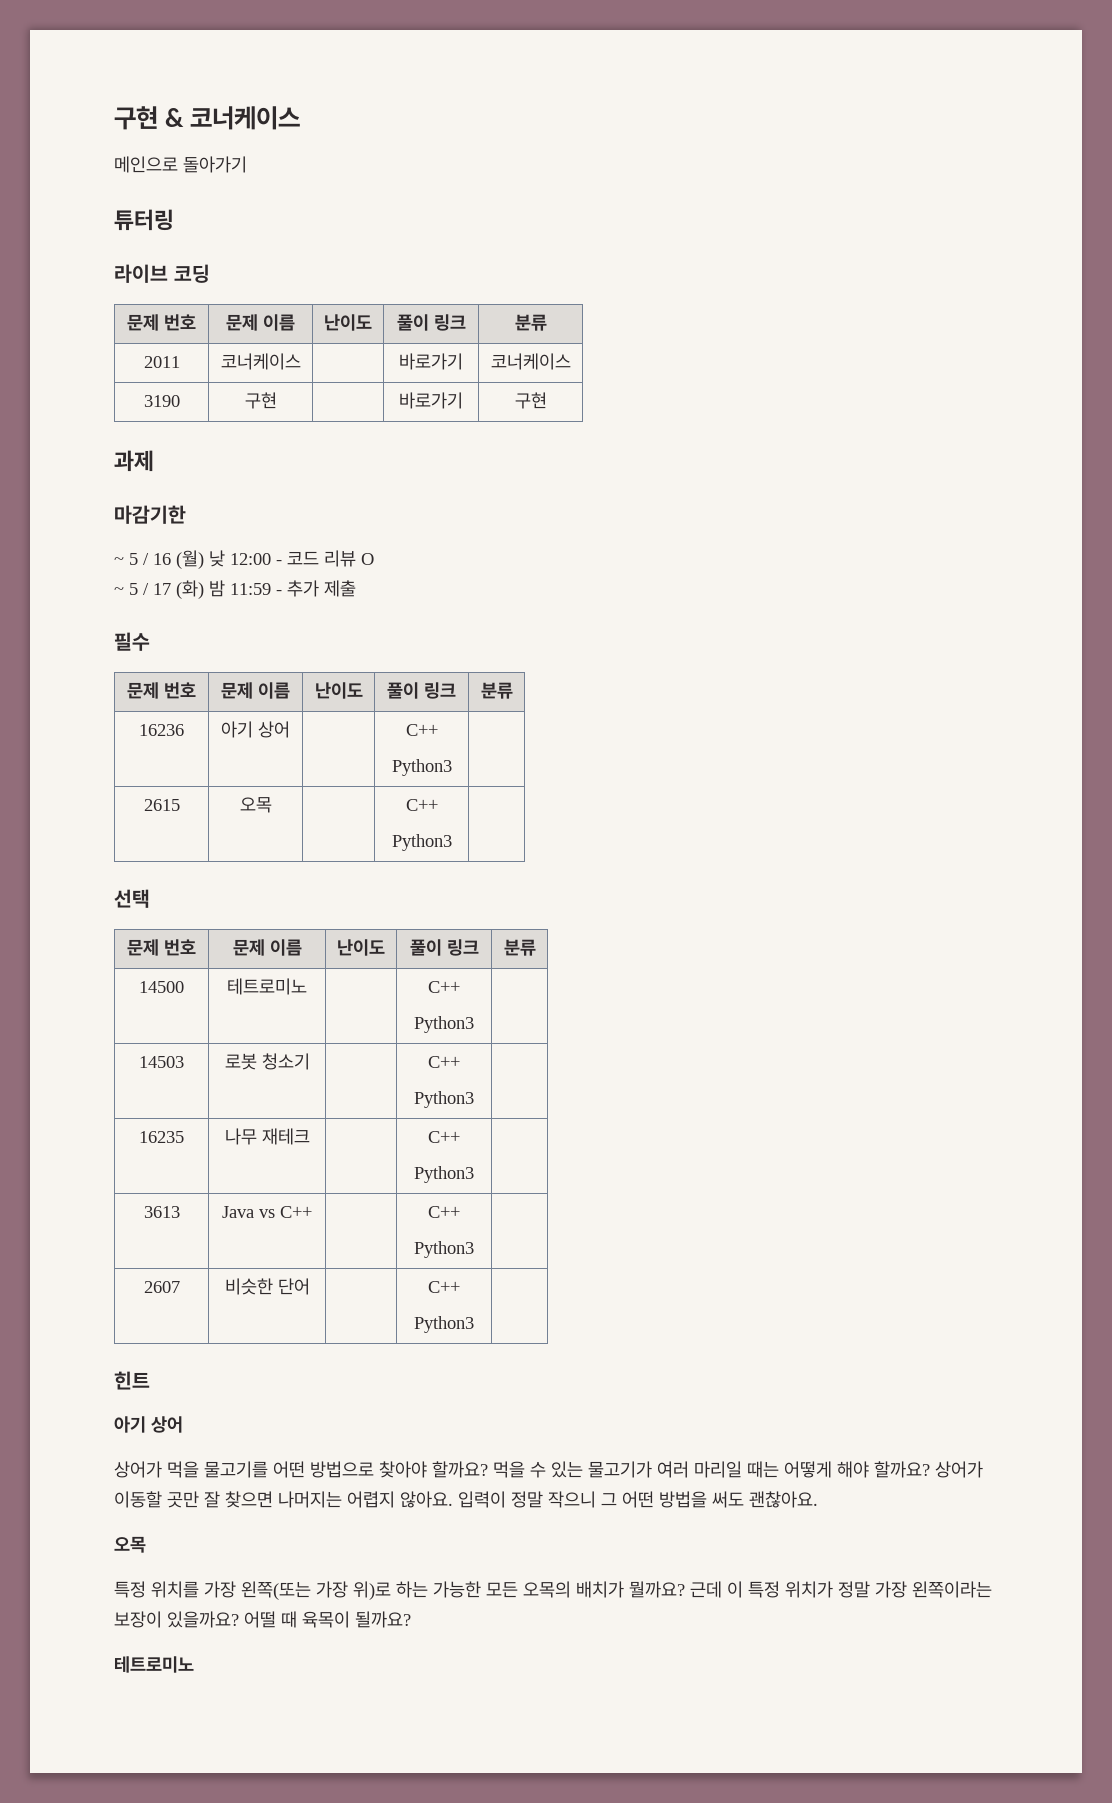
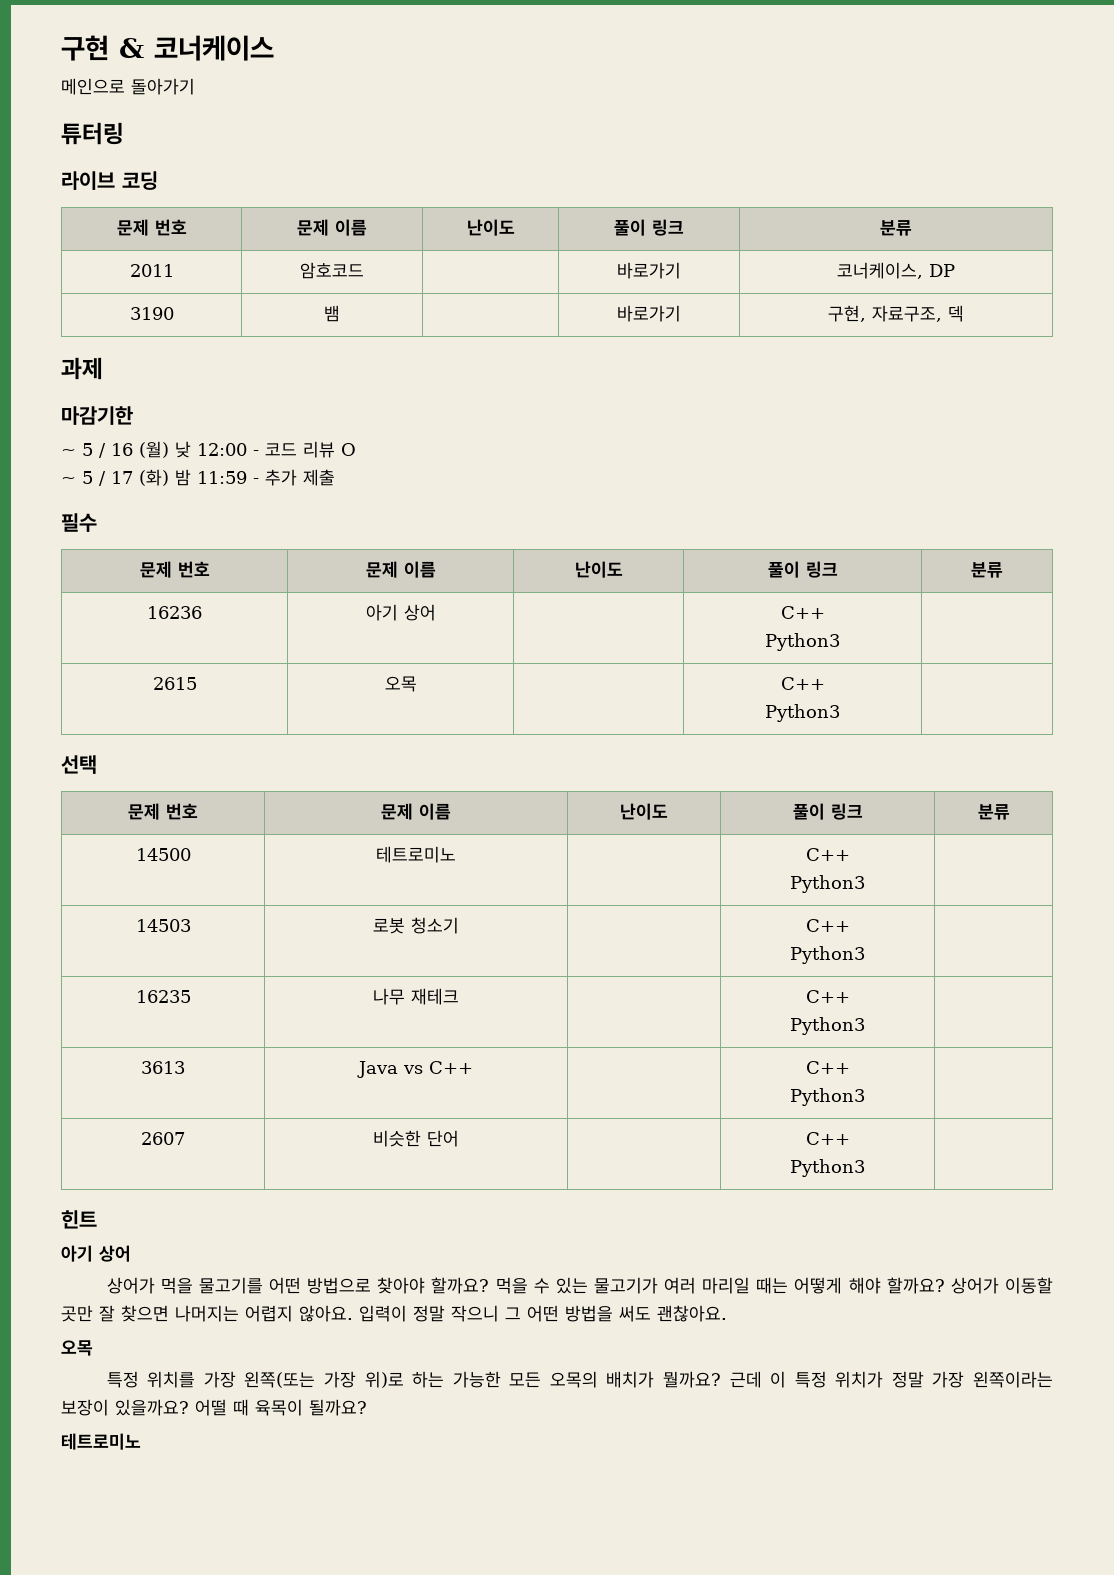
- 2011 | 코너케이스 | | 바로가기 | 코너케이스
+ 2011 | 암호코드 | | 바로가기 | 코너케이스, DP
- 3190 | 구현 | | 바로가기 | 구현
+ 3190 | 뱀 | | 바로가기 | 구현, 자료구조, 덱

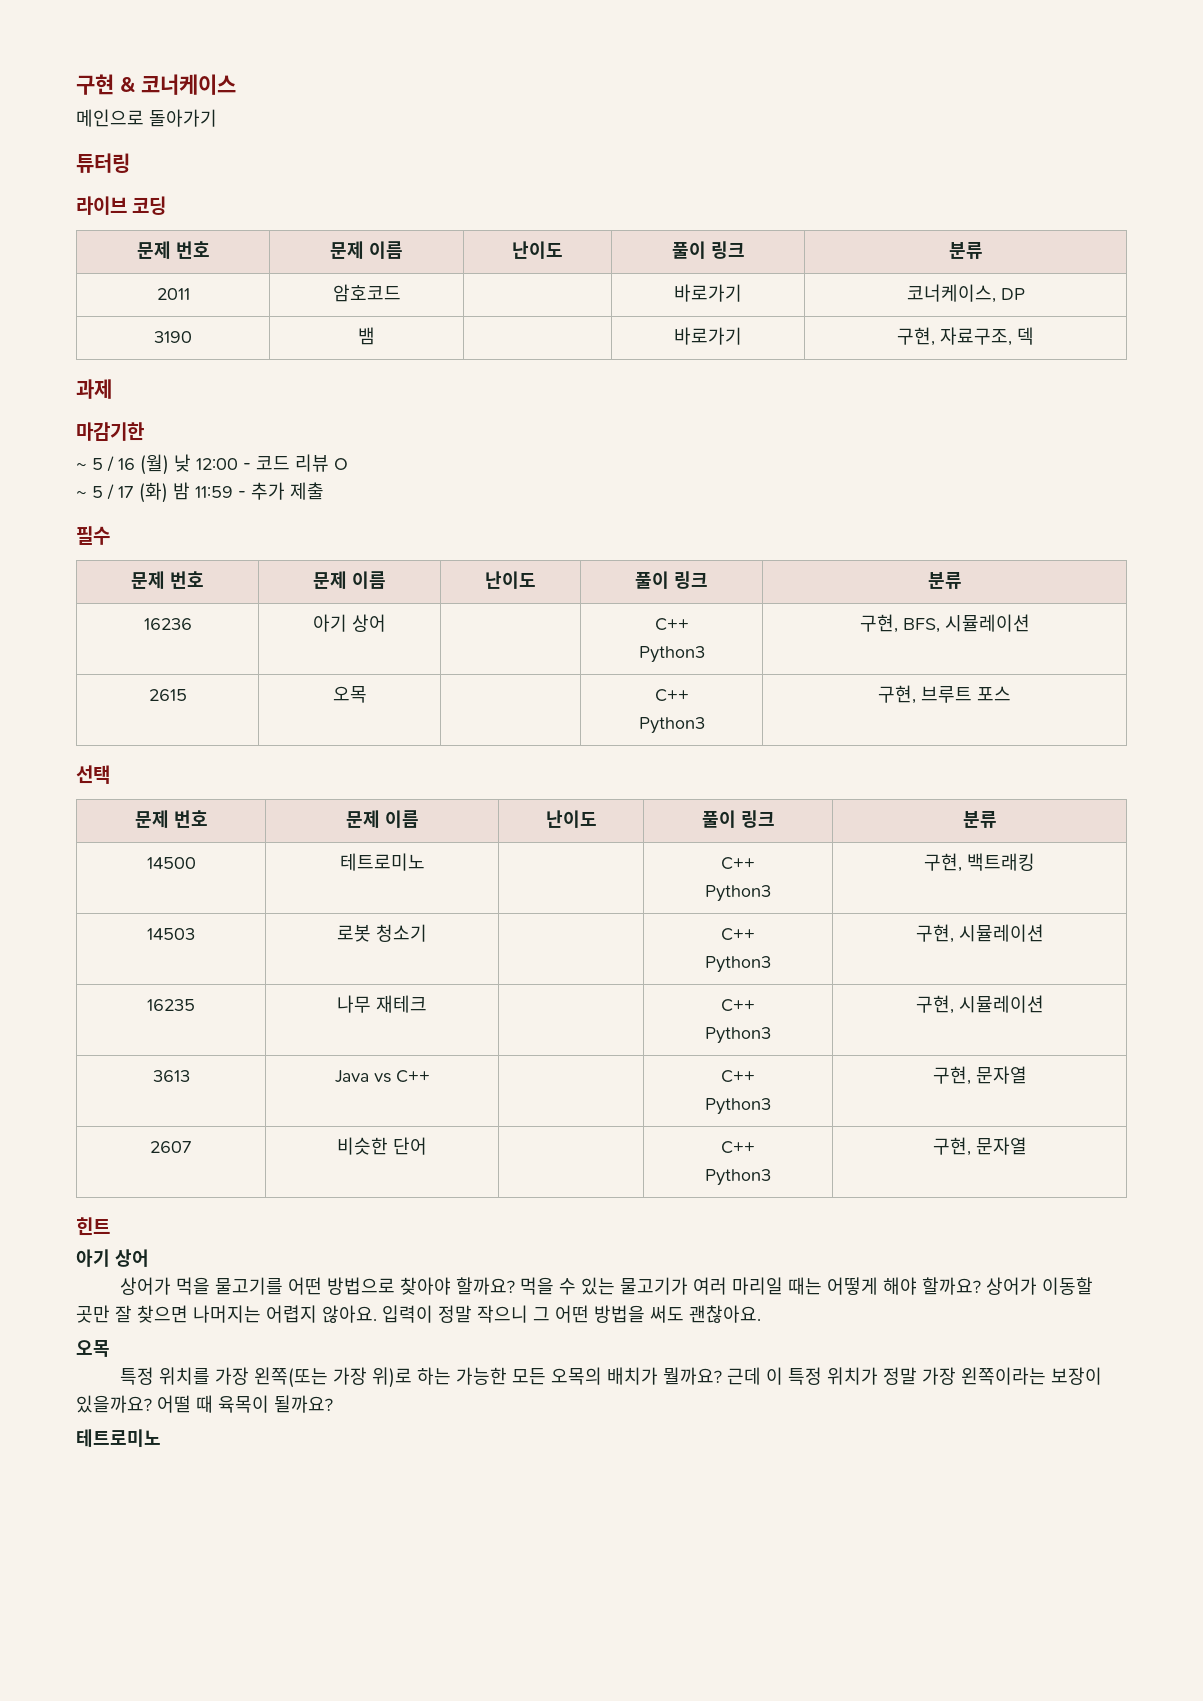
  16236 | 아기 상어 | | C++
- Python3 |
+ Python3 | 구현, BFS, 시뮬레이션
  2615 | 오목 | | C++
- Python3 |
+ Python3 | 구현, 브루트 포스
  14500 | 테트로미노 | | C++
- Python3 |
+ Python3 | 구현, 백트래킹
  14503 | 로봇 청소기 | | C++
- Python3 |
+ Python3 | 구현, 시뮬레이션
  16235 | 나무 재테크 | | C++
- Python3 |
+ Python3 | 구현, 시뮬레이션
  3613 | Java vs C++ | | C++
- Python3 |
+ Python3 | 구현, 문자열
  2607 | 비슷한 단어 | | C++
- Python3 |
+ Python3 | 구현, 문자열

